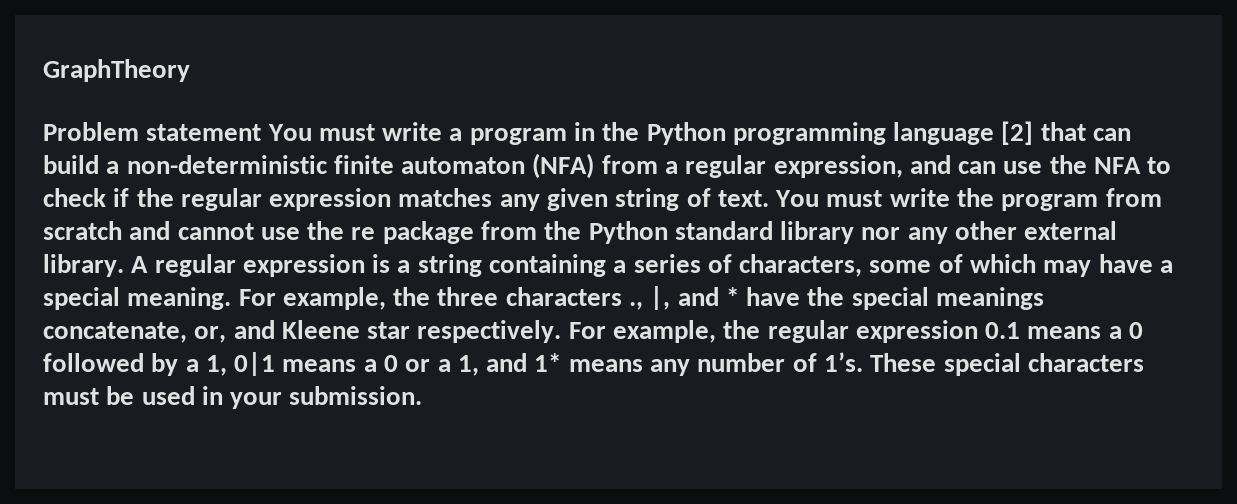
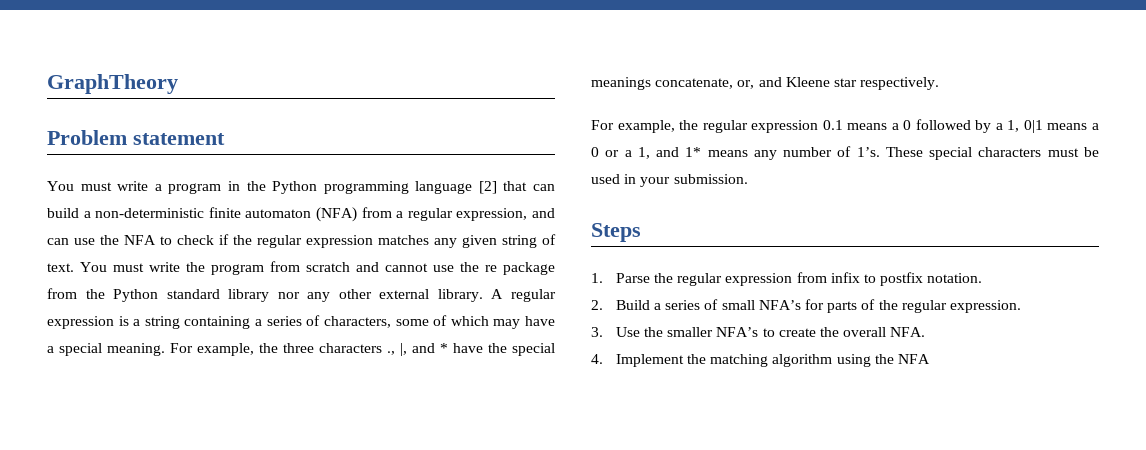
- Problem statement You must write a program in the Python programming language [2] that can build a non-deterministic finite automaton (NFA) from a regular expression, and can use the NFA to check if the regular expression matches any given string of text.
+ Problem statement
+ You must write a program in the Python programming language [2] that can build a non-deterministic finite automaton (NFA) from a regular expression, and can use the NFA to check if the regular expression matches any given string of text.
- For example, the three characters ., |, and * have the special meanings concatenate, or, and Kleene star respectively. For example, the regular expression 0.1 means a 0 followed by a 1, 0|1 means a 0 or a 1, and 1* means any number of 1’s.
+ For example, the three characters ., |, and * have the special meanings concatenate, or, and Kleene star respectively.
+ For example, the regular expression 0.1 means a 0 followed by a 1, 0|1 means a 0 or a 1, and 1* means any number of 1’s.
+ Steps
+ 1. Parse the regular expression from infix to postfix notation.
+ 2. Build a series of small NFA’s for parts of the regular expression.
+ 3. Use the smaller NFA’s to create the overall NFA.
+ 4. Implement the matching algorithm using the NFA

